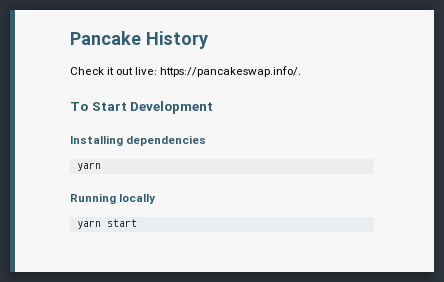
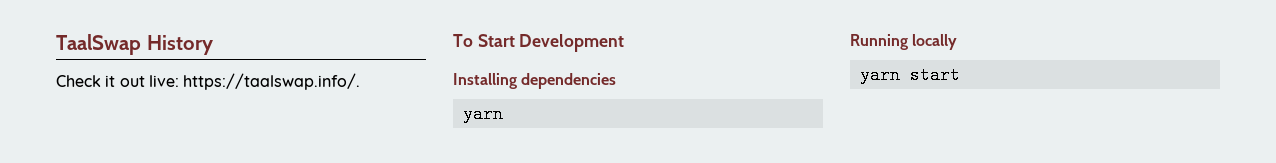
- Pancake History
+ TaalSwap History
- Check it out live: https://pancakeswap.info/.
+ Check it out live: https://taalswap.info/.

